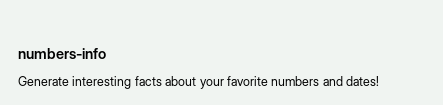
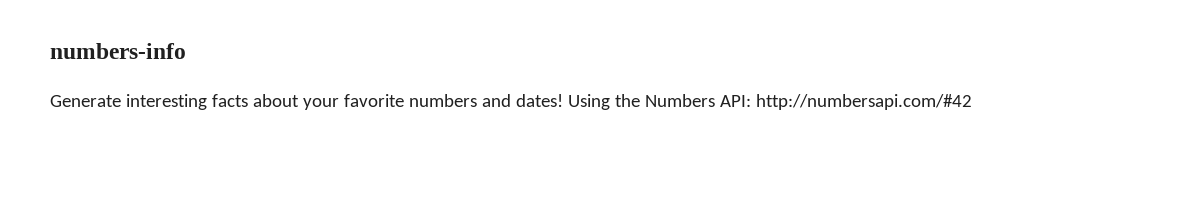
+ Using the Numbers API: http://numbersapi.com/#42

